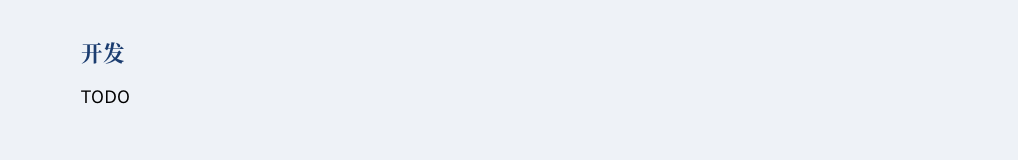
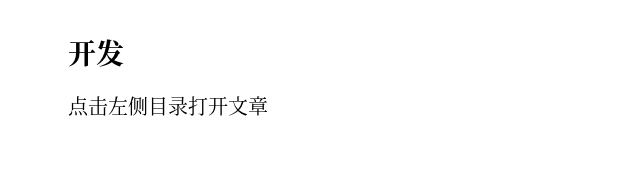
- TODO
+ 点击左侧目录打开文章

